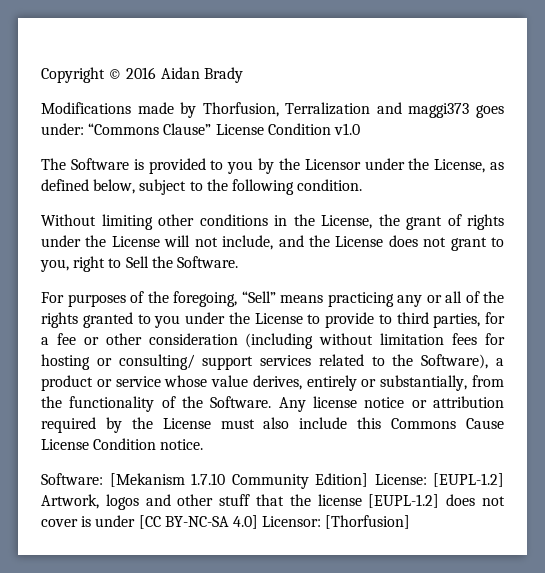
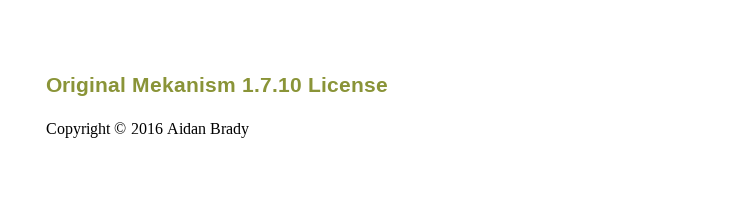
+ Original Mekanism 1.7.10 License
- Modifications made by Thorfusion, Terralization and maggi373 goes under: “Commons Clause” License Condition v1.0
- The Software is provided to you by the Licensor under the License, as defined below, subject to the following condition.
- Without limiting other conditions in the License, the grant of rights under the License will not include, and the License does not grant to you, right to Sell the Software.
- For purposes of the foregoing, “Sell” means practicing any or all of the rights granted to you under the License to provide to third parties, for a fee or other consideration (including without limitation fees for hosting or consulting/ support services related to the Software), a product or service whose value derives, entirely or substantially, from the functionality of the Software. Any license notice or attribution required by the License must also include this Commons Cause License Condition notice.
- Software: [Mekanism 1.7.10 Community Edition] License: [EUPL-1.2] Artwork, logos and other stuff that the license [EUPL-1.2] does not cover is under [CC BY-NC-SA 4.0] Licensor: [Thorfusion]

